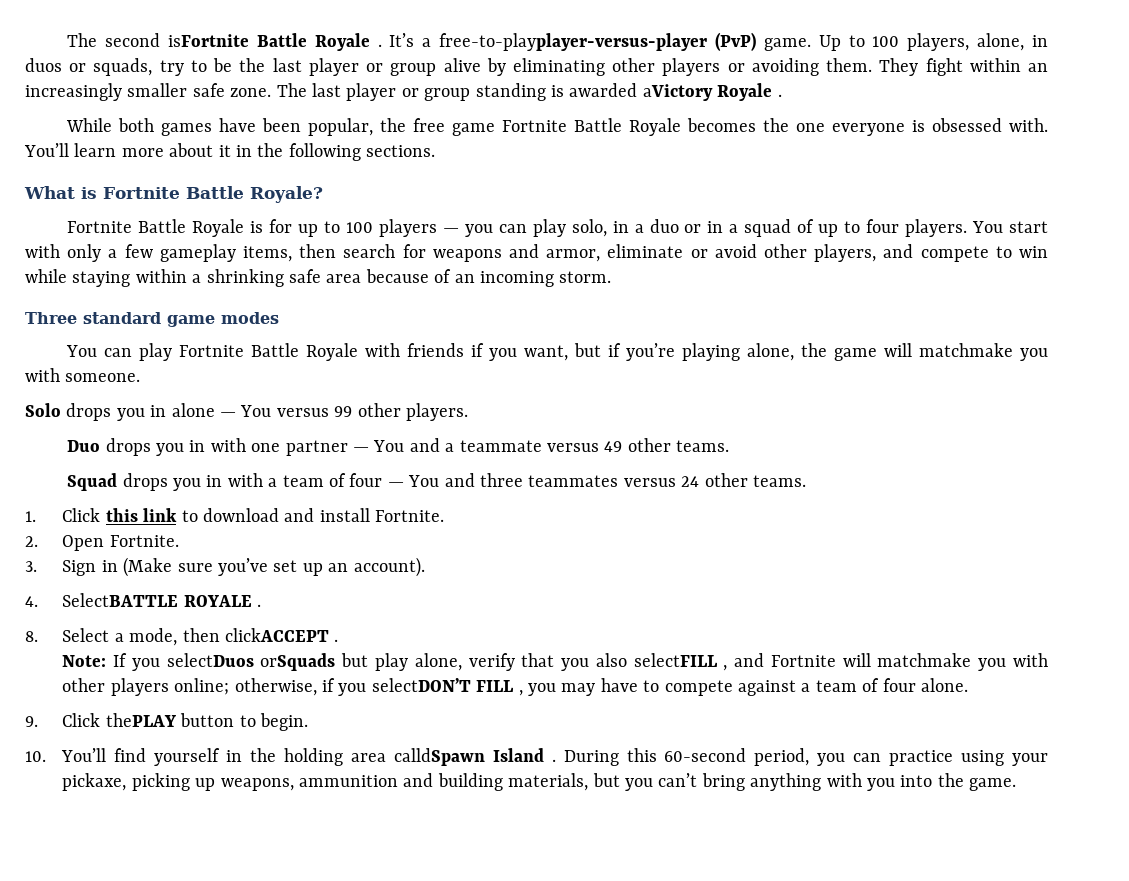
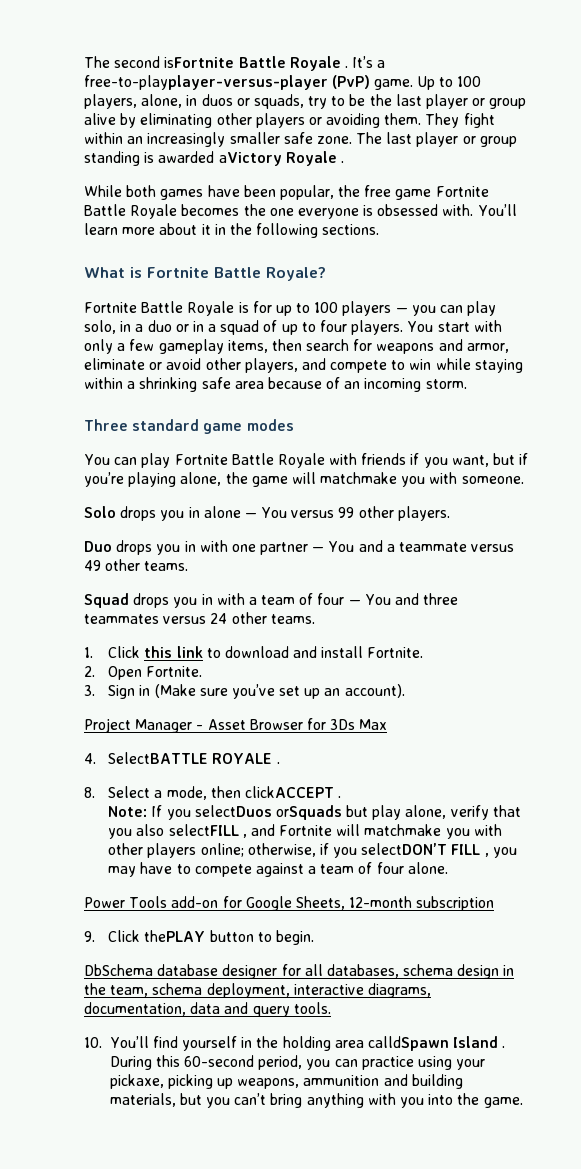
+ Project Manager - Asset Browser for 3Ds Max
+ Power Tools add-on for Google Sheets, 12-month subscription
+ DbSchema database designer for all databases, schema design in the team, schema deployment, interactive diagrams, documentation, data and query tools.

